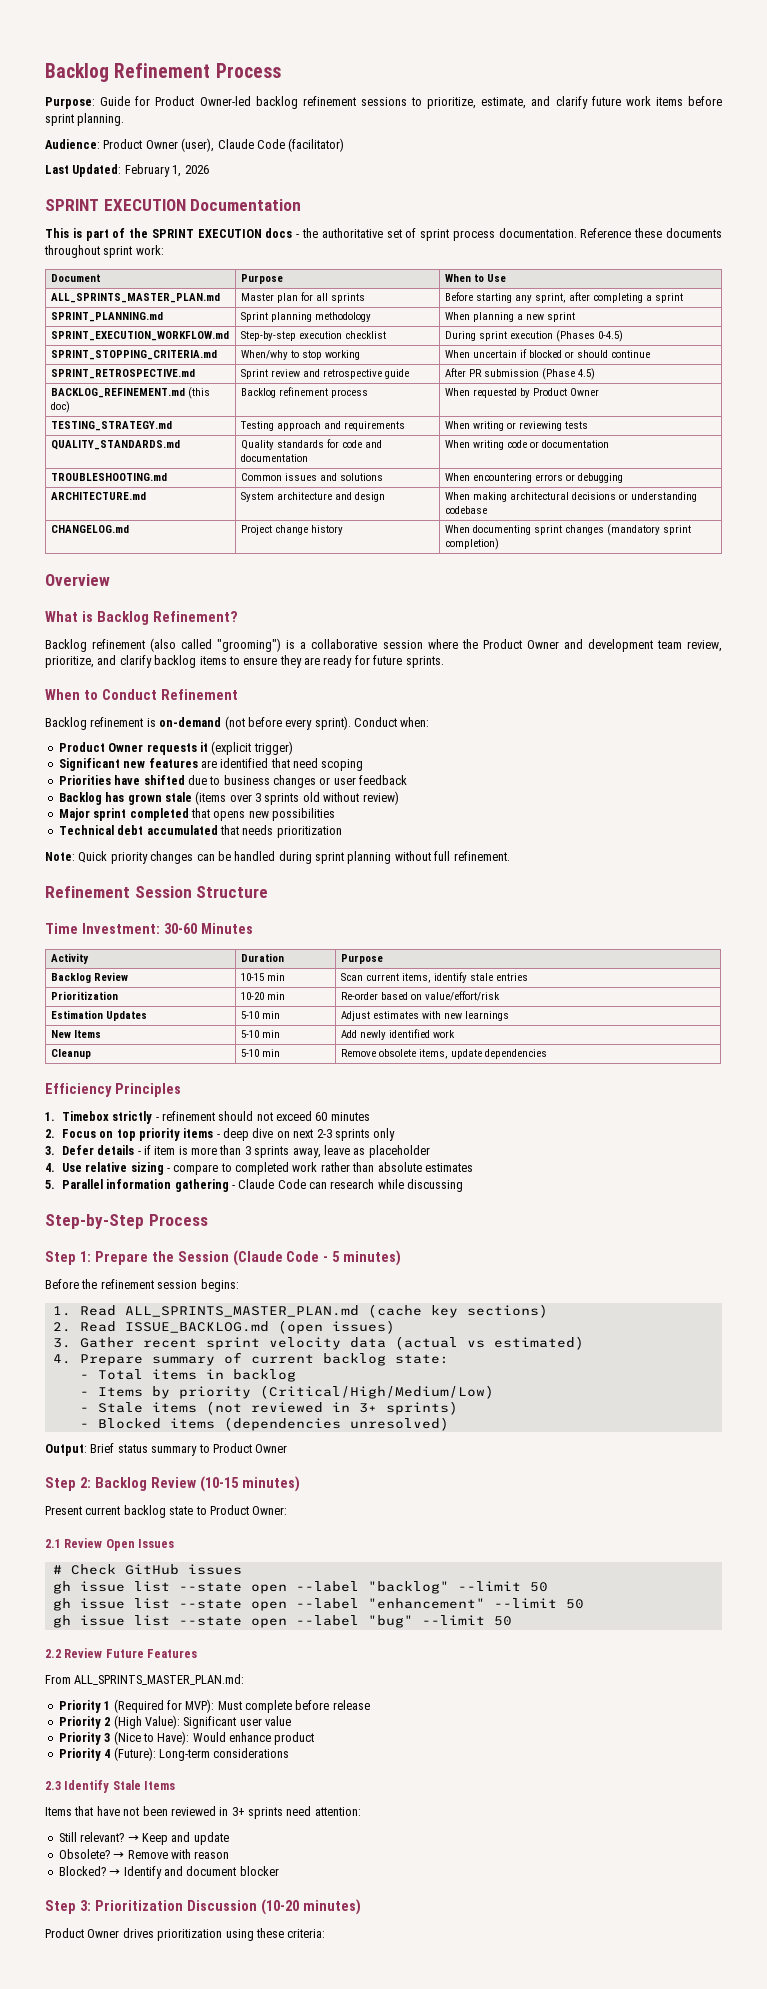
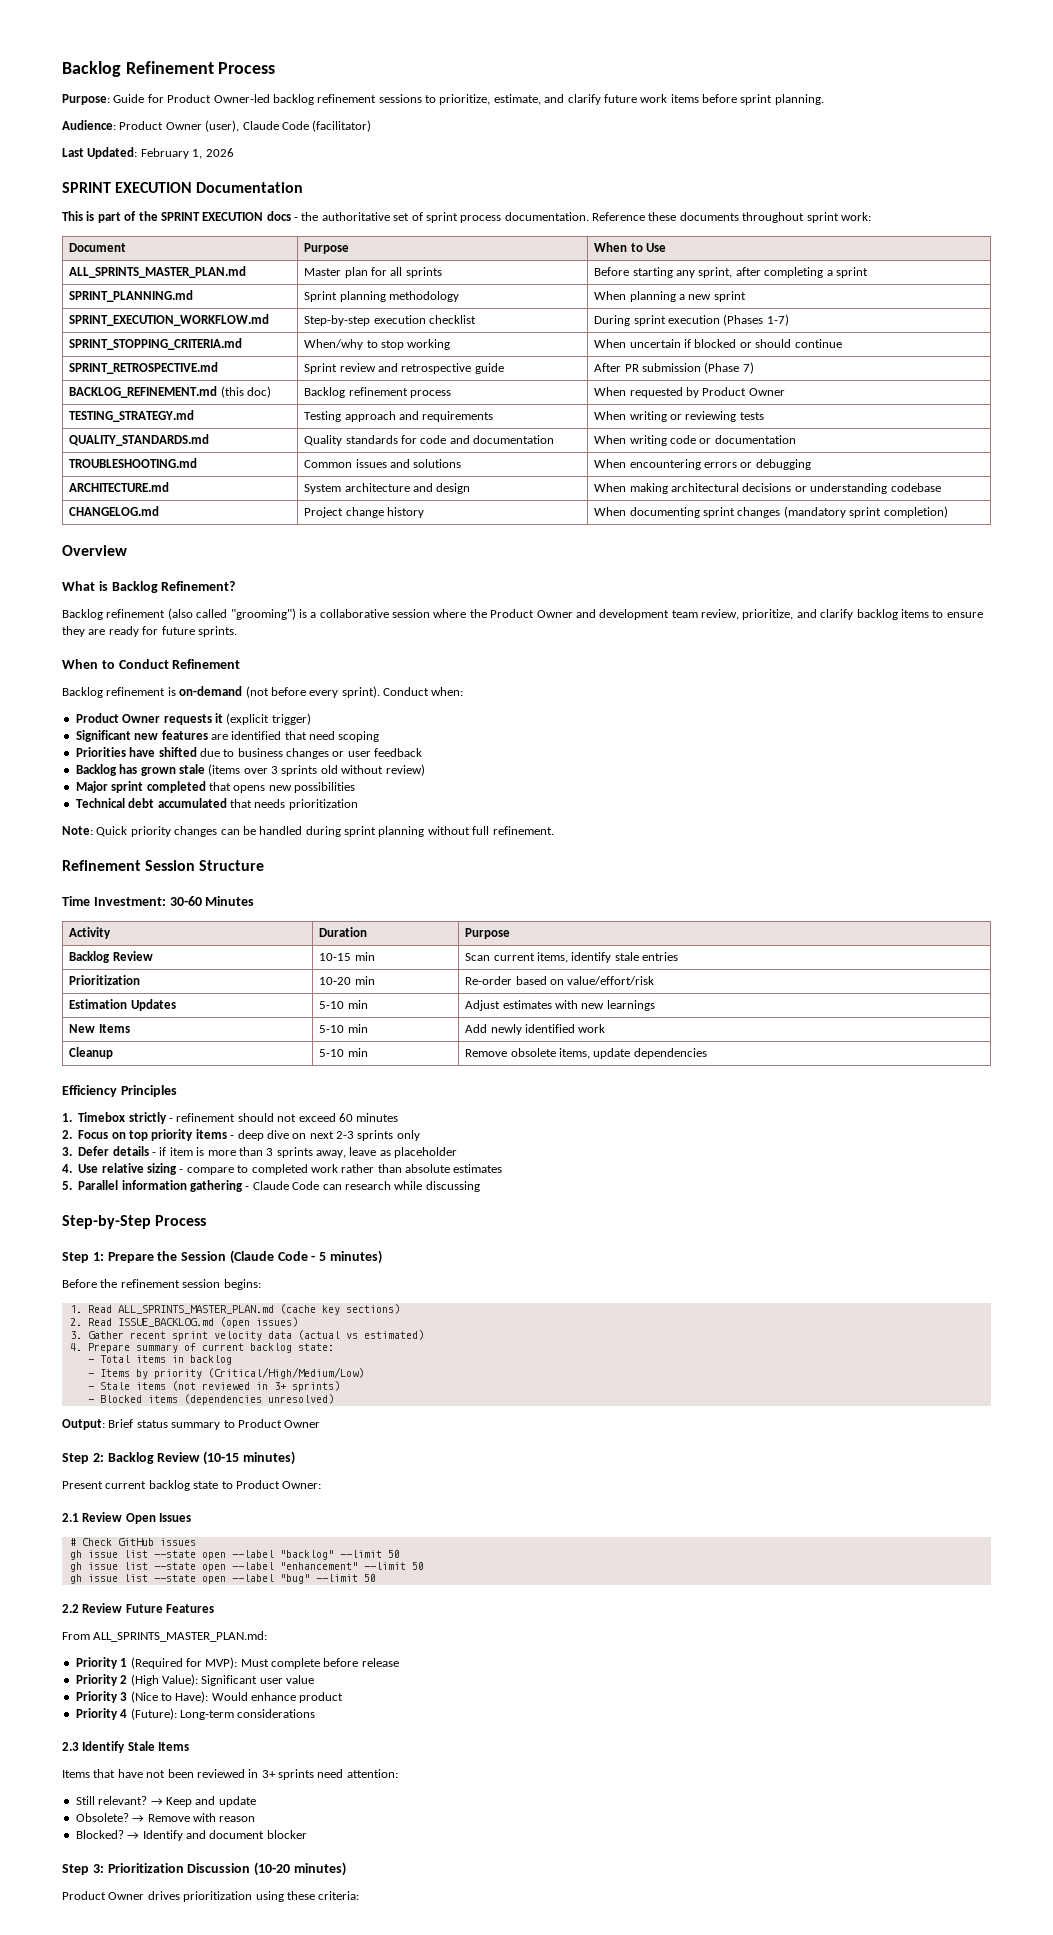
- SPRINT_EXECUTION_WORKFLOW.md | Step-by-step execution checklist | During sprint execution (Phases 0-4.5)
+ SPRINT_EXECUTION_WORKFLOW.md | Step-by-step execution checklist | During sprint execution (Phases 1-7)
- SPRINT_RETROSPECTIVE.md | Sprint review and retrospective guide | After PR submission (Phase 4.5)
+ SPRINT_RETROSPECTIVE.md | Sprint review and retrospective guide | After PR submission (Phase 7)

